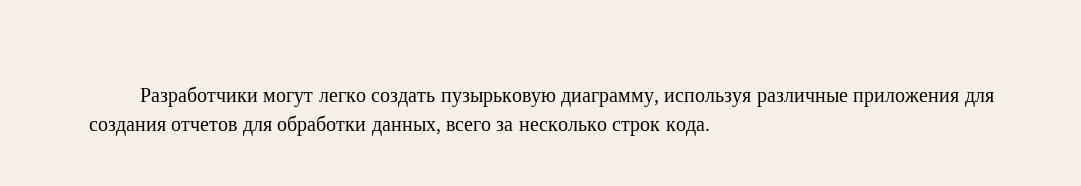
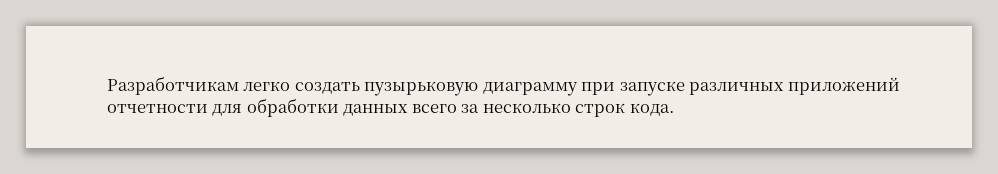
- Разработчики могут легко создать пузырьковую диаграмму, используя различные приложения для создания отчетов для обработки данных, всего за несколько строк кода.
+ Разработчикам легко создать пузырьковую диаграмму при запуске различных приложений отчетности для обработки данных всего за несколько строк кода.

